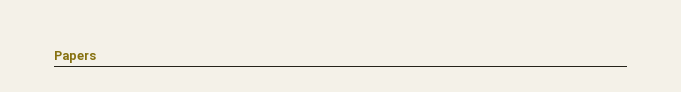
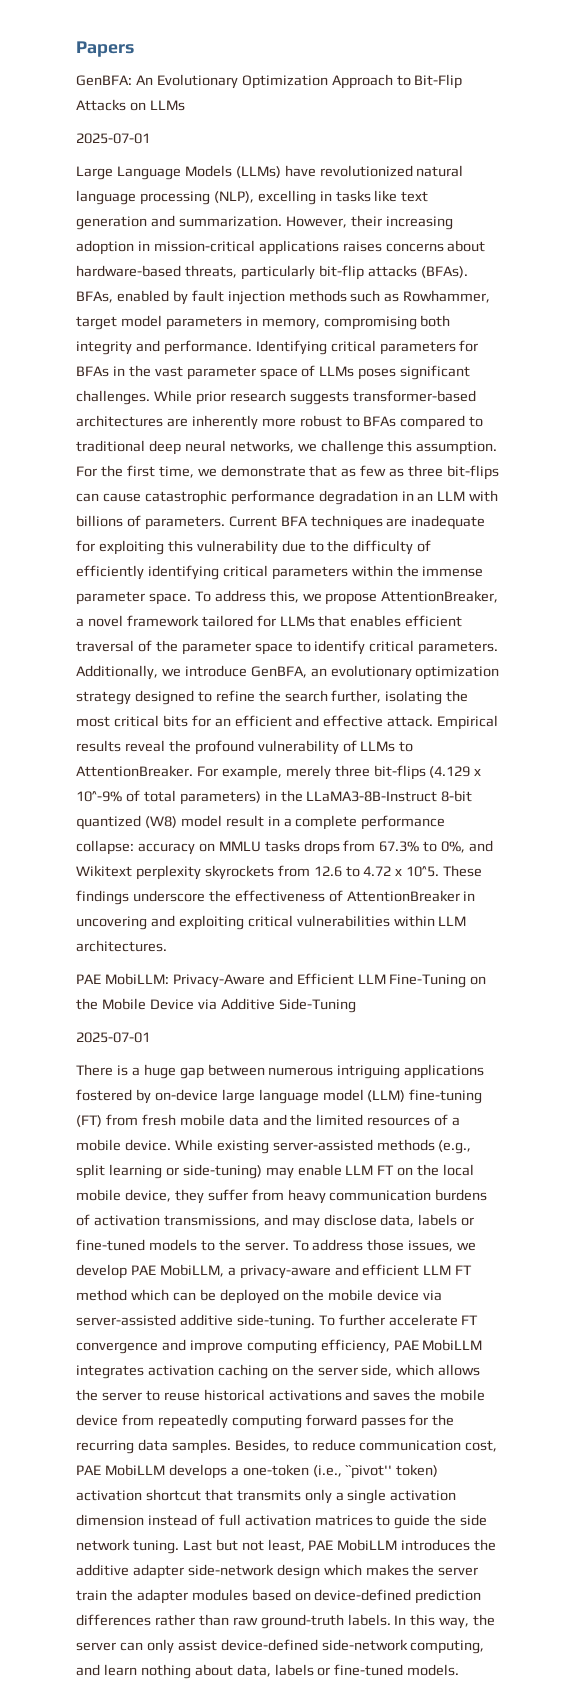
+ GenBFA: An Evolutionary Optimization Approach to Bit-Flip Attacks on LLMs
+ 2025-07-01
+ Large Language Models (LLMs) have revolutionized natural language processing (NLP), excelling in tasks like text generation and summarization. However, their increasing adoption in mission-critical applications raises concerns about hardware-based threats, particularly bit-flip attacks (BFAs). BFAs, enabled by fault injection methods such as Rowhammer, target model parameters in memory, compromising both integrity and performance. Identifying critical parameters for BFAs in the vast parameter space of LLMs poses significant challenges. While prior research suggests transformer-based architectures are inherently more robust to BFAs compared to traditional deep neural networks, we challenge this assumption. For the first time, we demonstrate that as few as three bit-flips can cause catastrophic performance degradation in an LLM with billions of parameters. Current BFA techniques are inadequate for exploiting this vulnerability due to the difficulty of efficiently identifying critical parameters within the immense parameter space. To address this, we propose AttentionBreaker, a novel framework tailored for LLMs that enables efficient traversal of the parameter space to identify critical parameters. Additionally, we introduce GenBFA, an evolutionary optimization strategy designed to refine the search further, isolating the most critical bits for an efficient and effective attack. Empirical results reveal the profound vulnerability of LLMs to AttentionBreaker. For example, merely three bit-flips (4.129 x 10^-9% of total parameters) in the LLaMA3-8B-Instruct 8-bit quantized (W8) model result in a complete performance collapse: accuracy on MMLU tasks drops from 67.3% to 0%, and Wikitext perplexity skyrockets from 12.6 to 4.72 x 10^5. These findings underscore the effectiveness of AttentionBreaker in uncovering and exploiting critical vulnerabilities within LLM architectures.
+ PAE MobiLLM: Privacy-Aware and Efficient LLM Fine-Tuning on the Mobile Device via Additive Side-Tuning
+ 2025-07-01
+ There is a huge gap between numerous intriguing applications fostered by on-device large language model (LLM) fine-tuning (FT) from fresh mobile data and the limited resources of a mobile device. While existing server-assisted methods (e.g., split learning or side-tuning) may enable LLM FT on the local mobile device, they suffer from heavy communication burdens of activation transmissions, and may disclose data, labels or fine-tuned models to the server. To address those issues, we develop PAE MobiLLM, a privacy-aware and efficient LLM FT method which can be deployed on the mobile device via server-assisted additive side-tuning. To further accelerate FT convergence and improve computing efficiency, PAE MobiLLM integrates activation caching on the server side, which allows the server to reuse historical activations and saves the mobile device from repeatedly computing forward passes for the recurring data samples. Besides, to reduce communication cost, PAE MobiLLM develops a one-token (i.e., ``pivot'' token) activation shortcut that transmits only a single activation dimension instead of full activation matrices to guide the side network tuning. Last but not least, PAE MobiLLM introduces the additive adapter side-network design which makes the server train the adapter modules based on device-defined prediction differences rather than raw ground-truth labels. In this way, the server can only assist device-defined side-network computing, and learn nothing about data, labels or fine-tuned models.

